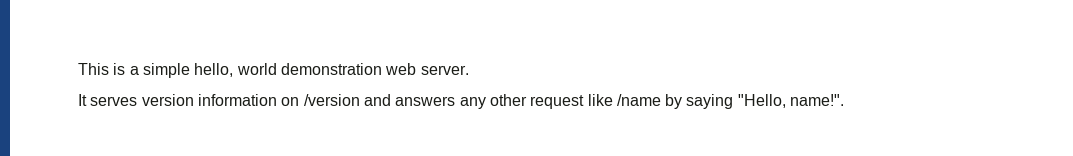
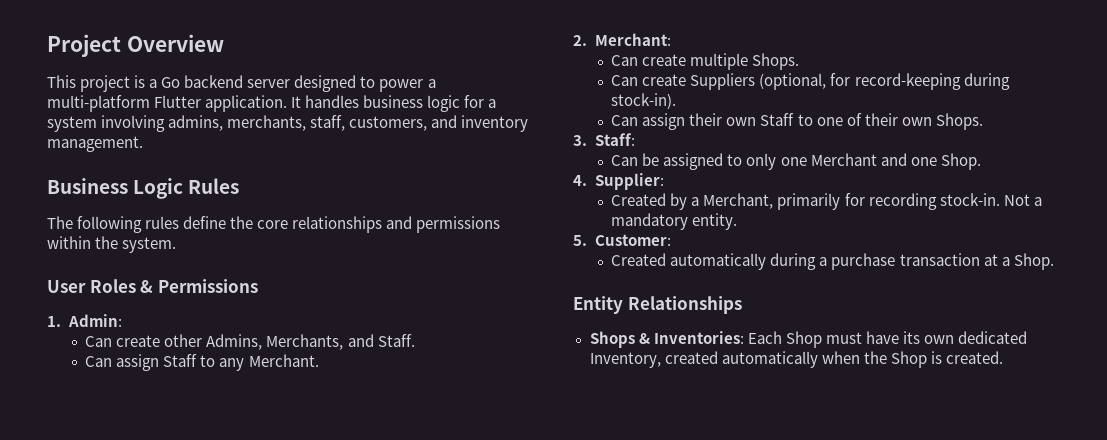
- This is a simple hello, world demonstration web server.
- It serves version information on /version and answers any other request like /name by saying "Hello, name!".
+ Project Overview
+ This project is a Go backend server designed to power a multi-platform Flutter application. It handles business logic for a system involving admins, merchants, staff, customers, and inventory management.
+ Business Logic Rules
+ The following rules define the core relationships and permissions within the system.
+ User Roles & Permissions
+ 1. Admin:
+ Can create other Admins, Merchants, and Staff.
+ Can assign Staff to any Merchant.
+ 2. Merchant:
+ Can create multiple Shops.
+ Can create Suppliers (optional, for record-keeping during stock-in).
+ Can assign their own Staff to one of their own Shops.
+ 3. Staff:
+ Can be assigned to only one Merchant and one Shop.
+ 4. Supplier:
+ Created by a Merchant, primarily for recording stock-in. Not a mandatory entity.
+ 5. Customer:
+ Created automatically during a purchase transaction at a Shop.
+ Entity Relationships
+ Shops & Inventories: Each Shop must have its own dedicated Inventory, created automatically when the Shop is created.

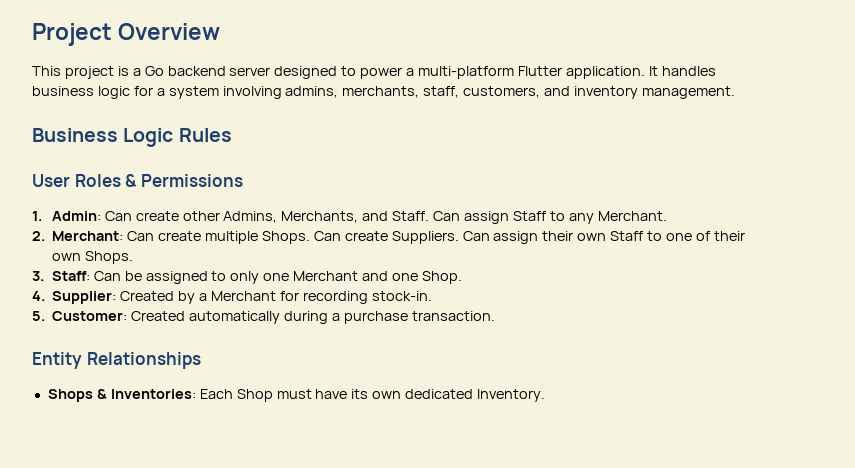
- The following rules define the core relationships and permissions within the system.
- 1. Admin:
- Can create other Admins, Merchants, and Staff.
- Can assign Staff to any Merchant.
+ 1. Admin: Can create other Admins, Merchants, and Staff. Can assign Staff to any Merchant.
- 2. Merchant:
- Can create multiple Shops.
- Can create Suppliers (optional, for record-keeping during stock-in).
- Can assign their own Staff to one of their own Shops.
+ 2. Merchant: Can create multiple Shops. Can create Suppliers. Can assign their own Staff to one of their own Shops.
- 3. Staff:
- Can be assigned to only one Merchant and one Shop.
+ 3. Staff: Can be assigned to only one Merchant and one Shop.
- 4. Supplier:
- Created by a Merchant, primarily for recording stock-in. Not a mandatory entity.
+ 4. Supplier: Created by a Merchant for recording stock-in.
- 5. Customer:
- Created automatically during a purchase transaction at a Shop.
+ 5. Customer: Created automatically during a purchase transaction.
- Shops & Inventories: Each Shop must have its own dedicated Inventory, created automatically when the Shop is created.
+ Shops & Inventories: Each Shop must have its own dedicated Inventory.

